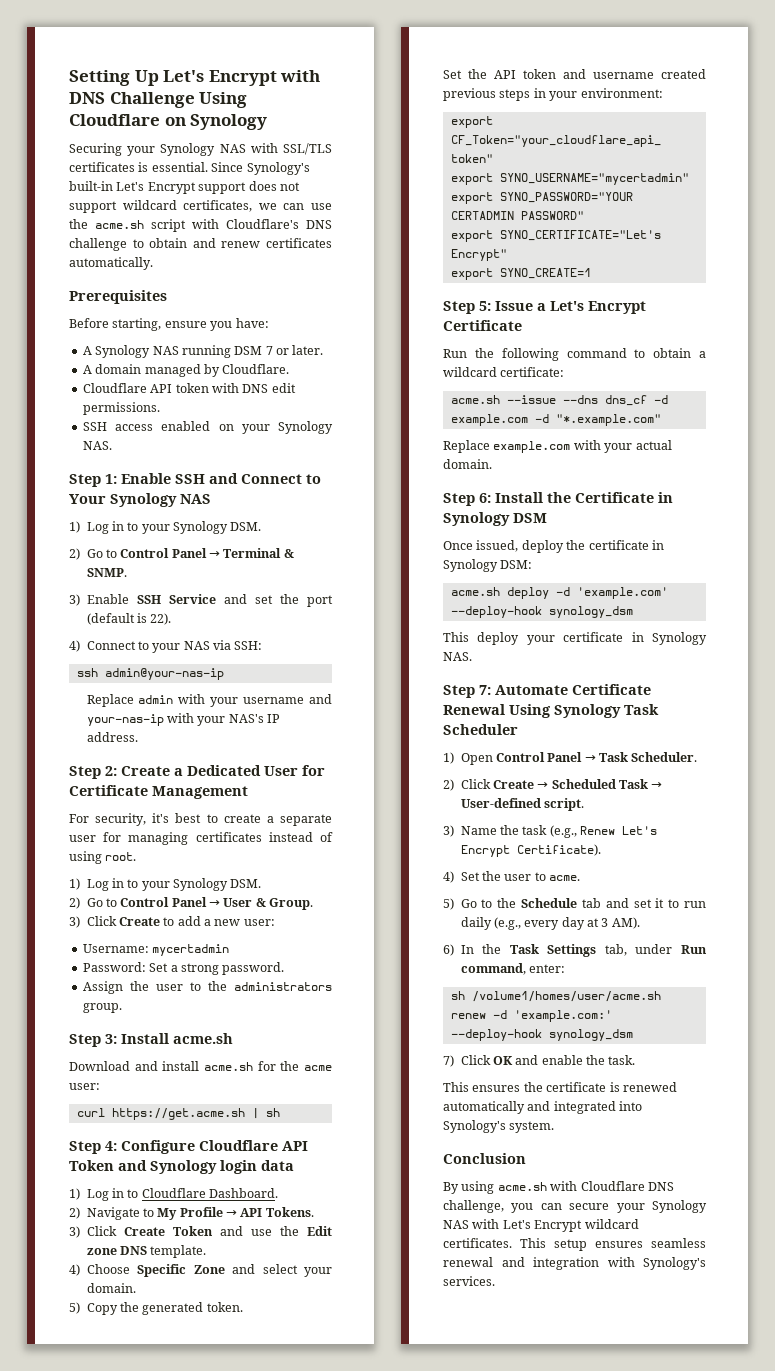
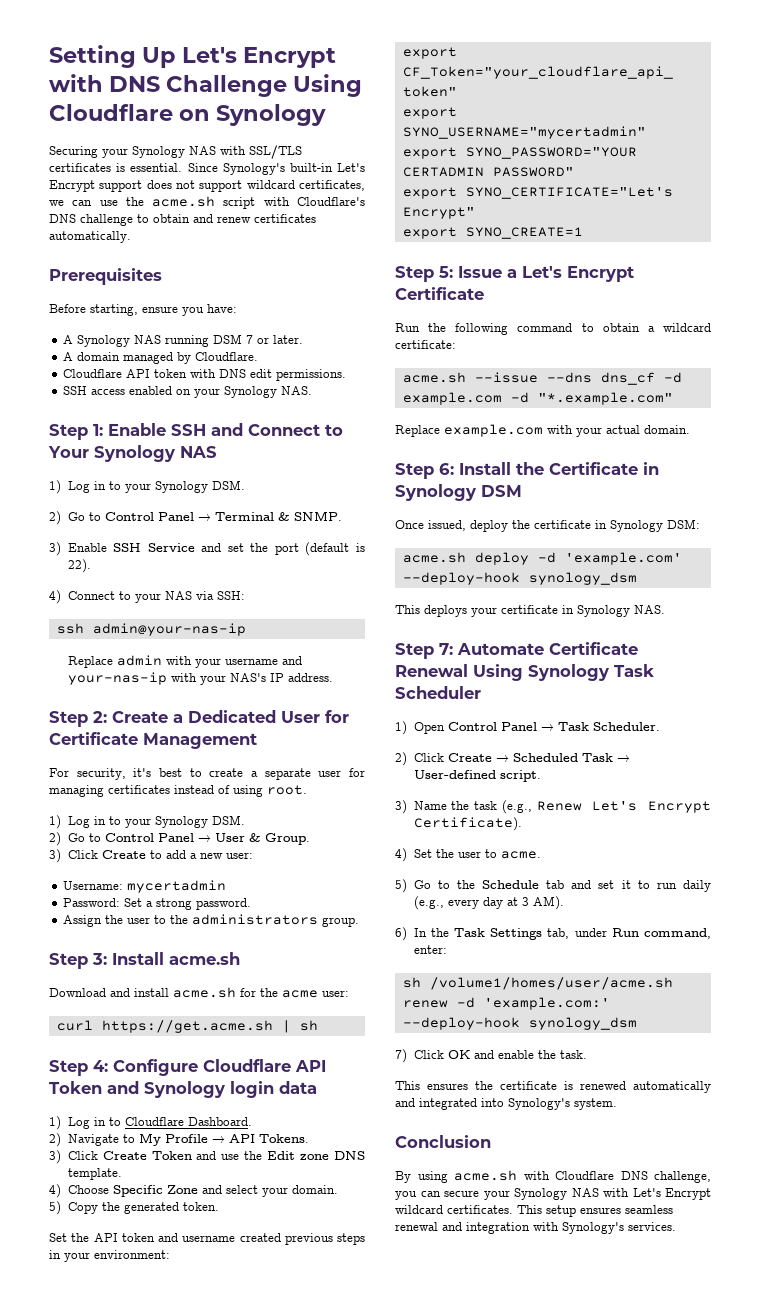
- This deploy your certificate in Synology NAS.
+ This deploys your certificate in Synology NAS.

